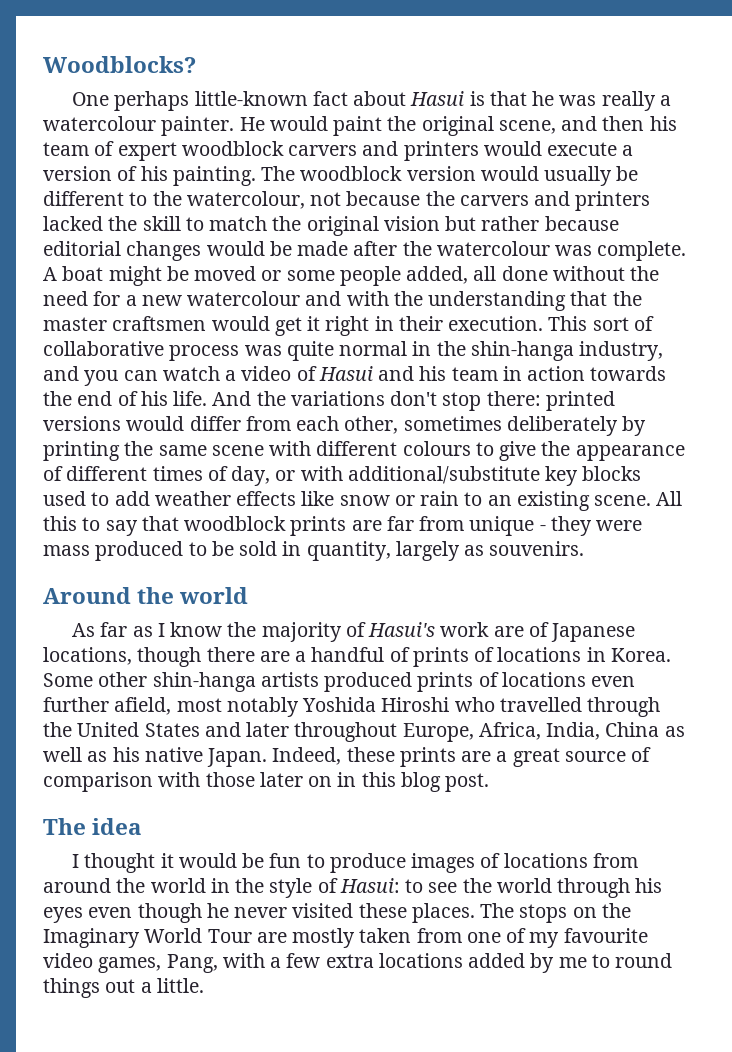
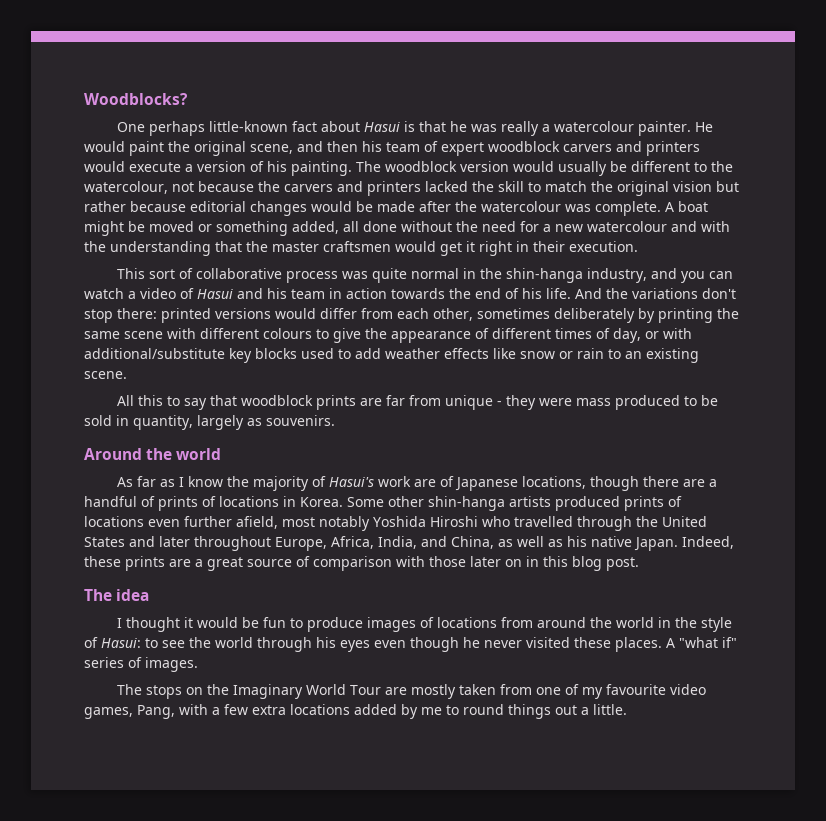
- A boat might be moved or some people added, all done without the need for a new watercolour and with the understanding that the master craftsmen would get it right in their execution. This sort of collaborative process was quite normal in the shin-hanga industry, and you can watch a video of Hasui and his team in action towards the end of his life.
+ A boat might be moved or something added, all done without the need for a new watercolour and with the understanding that the master craftsmen would get it right in their execution.
+ This sort of collaborative process was quite normal in the shin-hanga industry, and you can watch a video of Hasui and his team in action towards the end of his life.
- printed versions would differ from each other, sometimes deliberately by printing the same scene with different colours to give the appearance of different times of day, or with additional/substitute key blocks used to add weather effects like snow or rain to an existing scene. All this to say that woodblock prints are far from unique - they were mass produced to be sold in quantity, largely as souvenirs.
+ printed versions would differ from each other, sometimes deliberately by printing the same scene with different colours to give the appearance of different times of day, or with additional/substitute key blocks used to add weather effects like snow or rain to an existing scene.
+ All this to say that woodblock prints are far from unique - they were mass produced to be sold in quantity, largely as souvenirs.
- Some other shin-hanga artists produced prints of locations even further afield, most notably Yoshida Hiroshi who travelled through the United States and later throughout Europe, Africa, India, China as well as his native Japan.
+ Some other shin-hanga artists produced prints of locations even further afield, most notably Yoshida Hiroshi who travelled through the United States and later throughout Europe, Africa, India, and China, as well as his native Japan.
- to see the world through his eyes even though he never visited these places. The stops on the Imaginary World Tour are mostly taken from one of my favourite video games, Pang, with a few extra locations added by me to round things out a little.
+ to see the world through his eyes even though he never visited these places. A "what if" series of images.
+ The stops on the Imaginary World Tour are mostly taken from one of my favourite video games, Pang, with a few extra locations added by me to round things out a little.

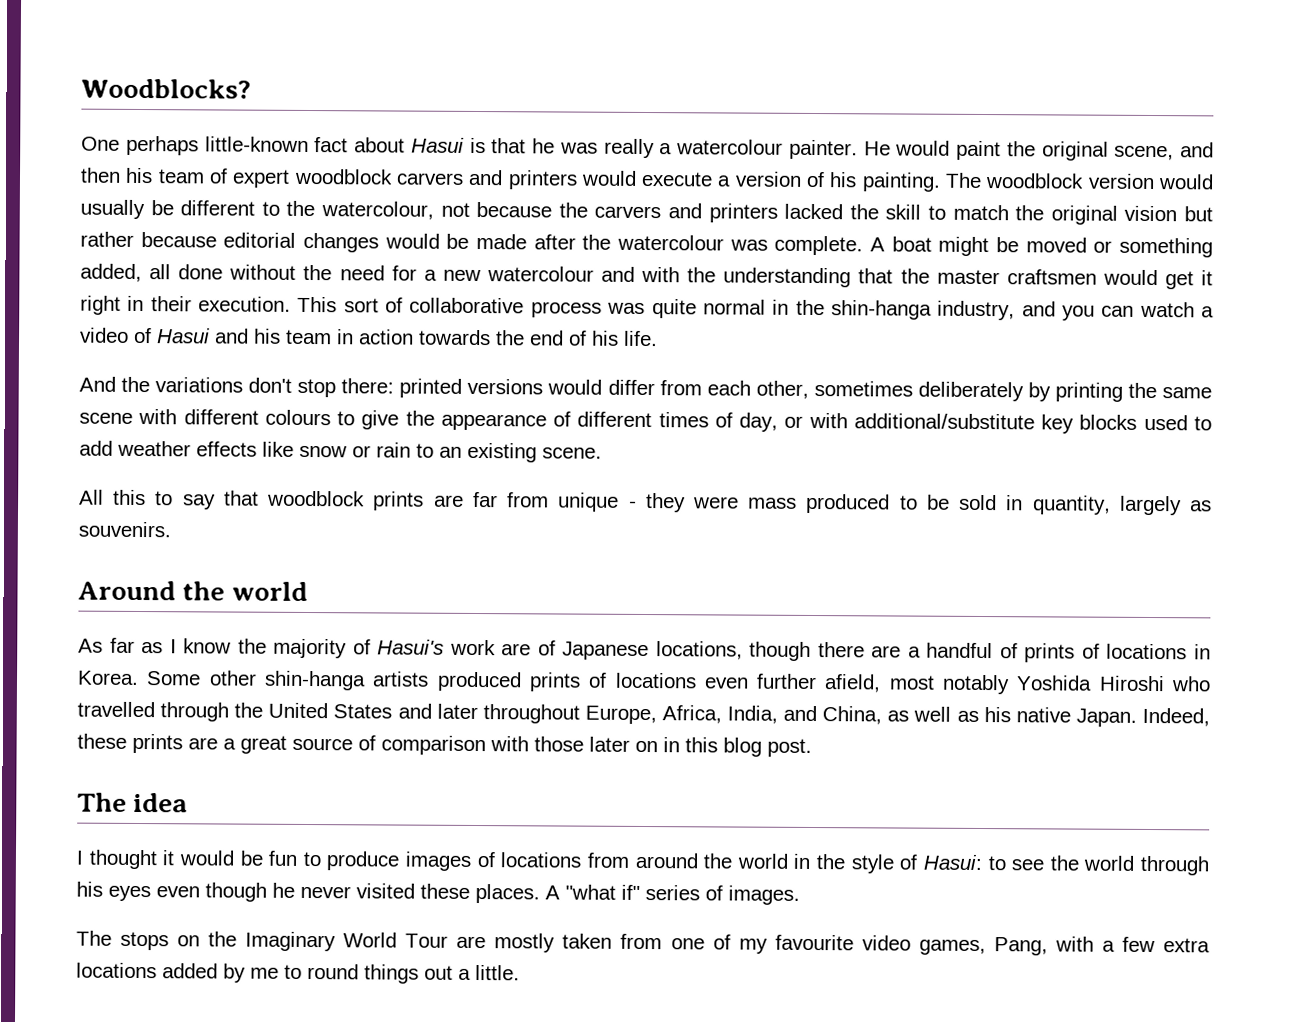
- A boat might be moved or something added, all done without the need for a new watercolour and with the understanding that the master craftsmen would get it right in their execution.
- This sort of collaborative process was quite normal in the shin-hanga industry, and you can watch a video of Hasui and his team in action towards the end of his life. And the variations don't stop there:
+ A boat might be moved or something added, all done without the need for a new watercolour and with the understanding that the master craftsmen would get it right in their execution. This sort of collaborative process was quite normal in the shin-hanga industry, and you can watch a video of Hasui and his team in action towards the end of his life.
+ And the variations don't stop there:

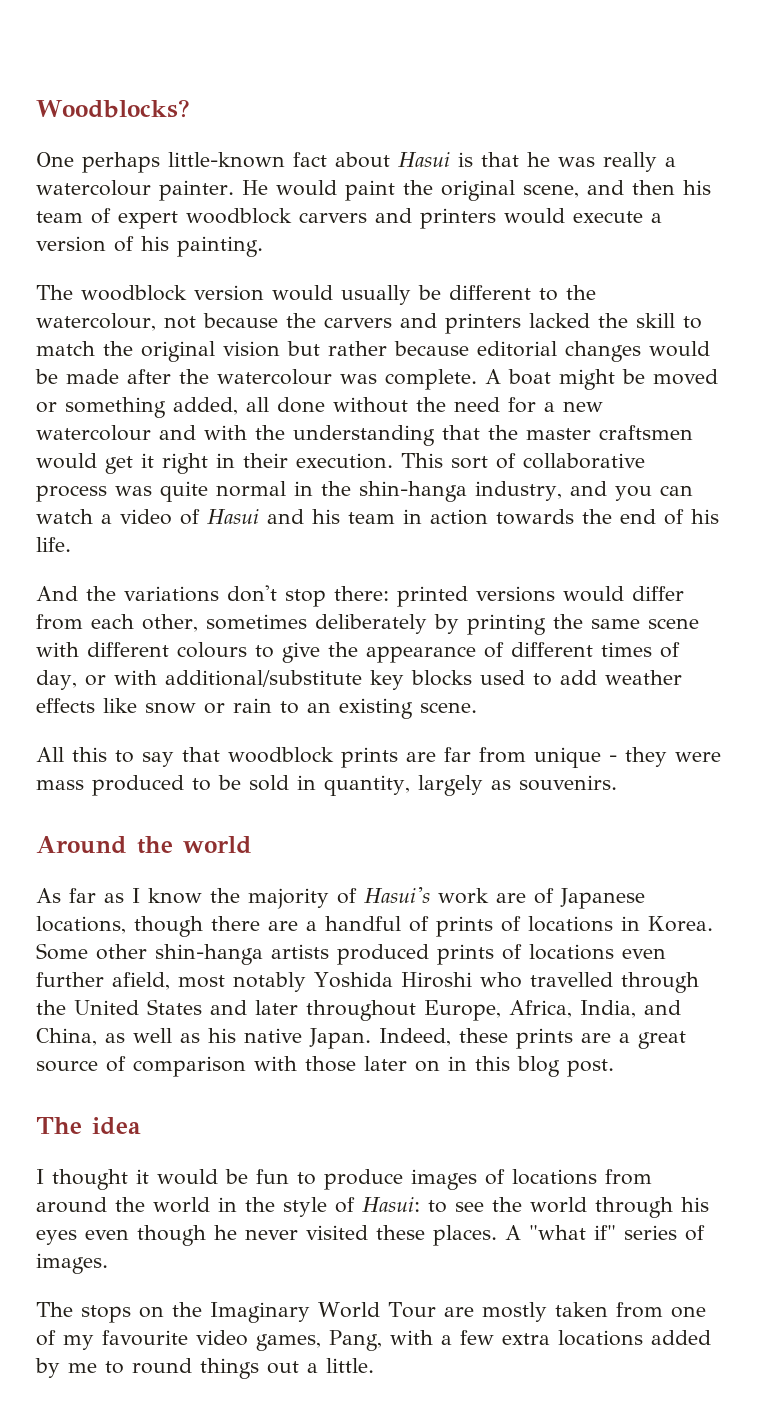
- He would paint the original scene, and then his team of expert woodblock carvers and printers would execute a version of his painting. The woodblock version would usually be different to the watercolour, not because the carvers and printers lacked the skill to match the original vision but rather because editorial changes would be made after the watercolour was complete.
+ He would paint the original scene, and then his team of expert woodblock carvers and printers would execute a version of his painting.
+ The woodblock version would usually be different to the watercolour, not because the carvers and printers lacked the skill to match the original vision but rather because editorial changes would be made after the watercolour was complete.

